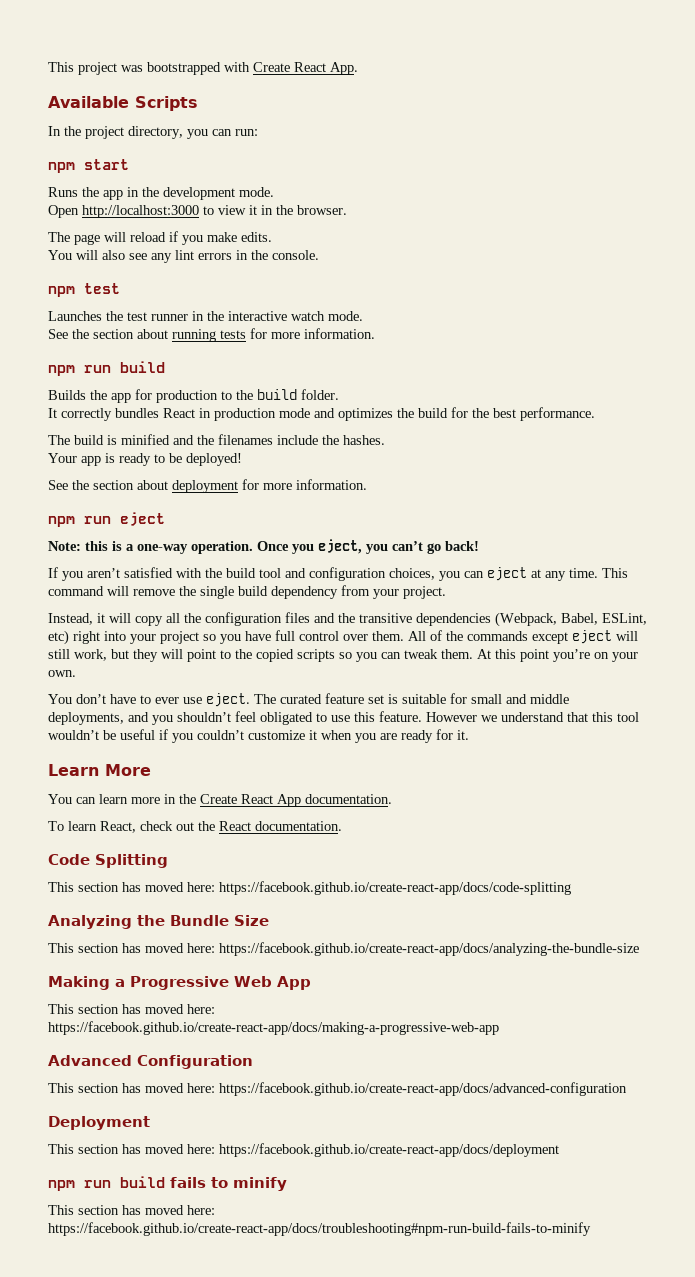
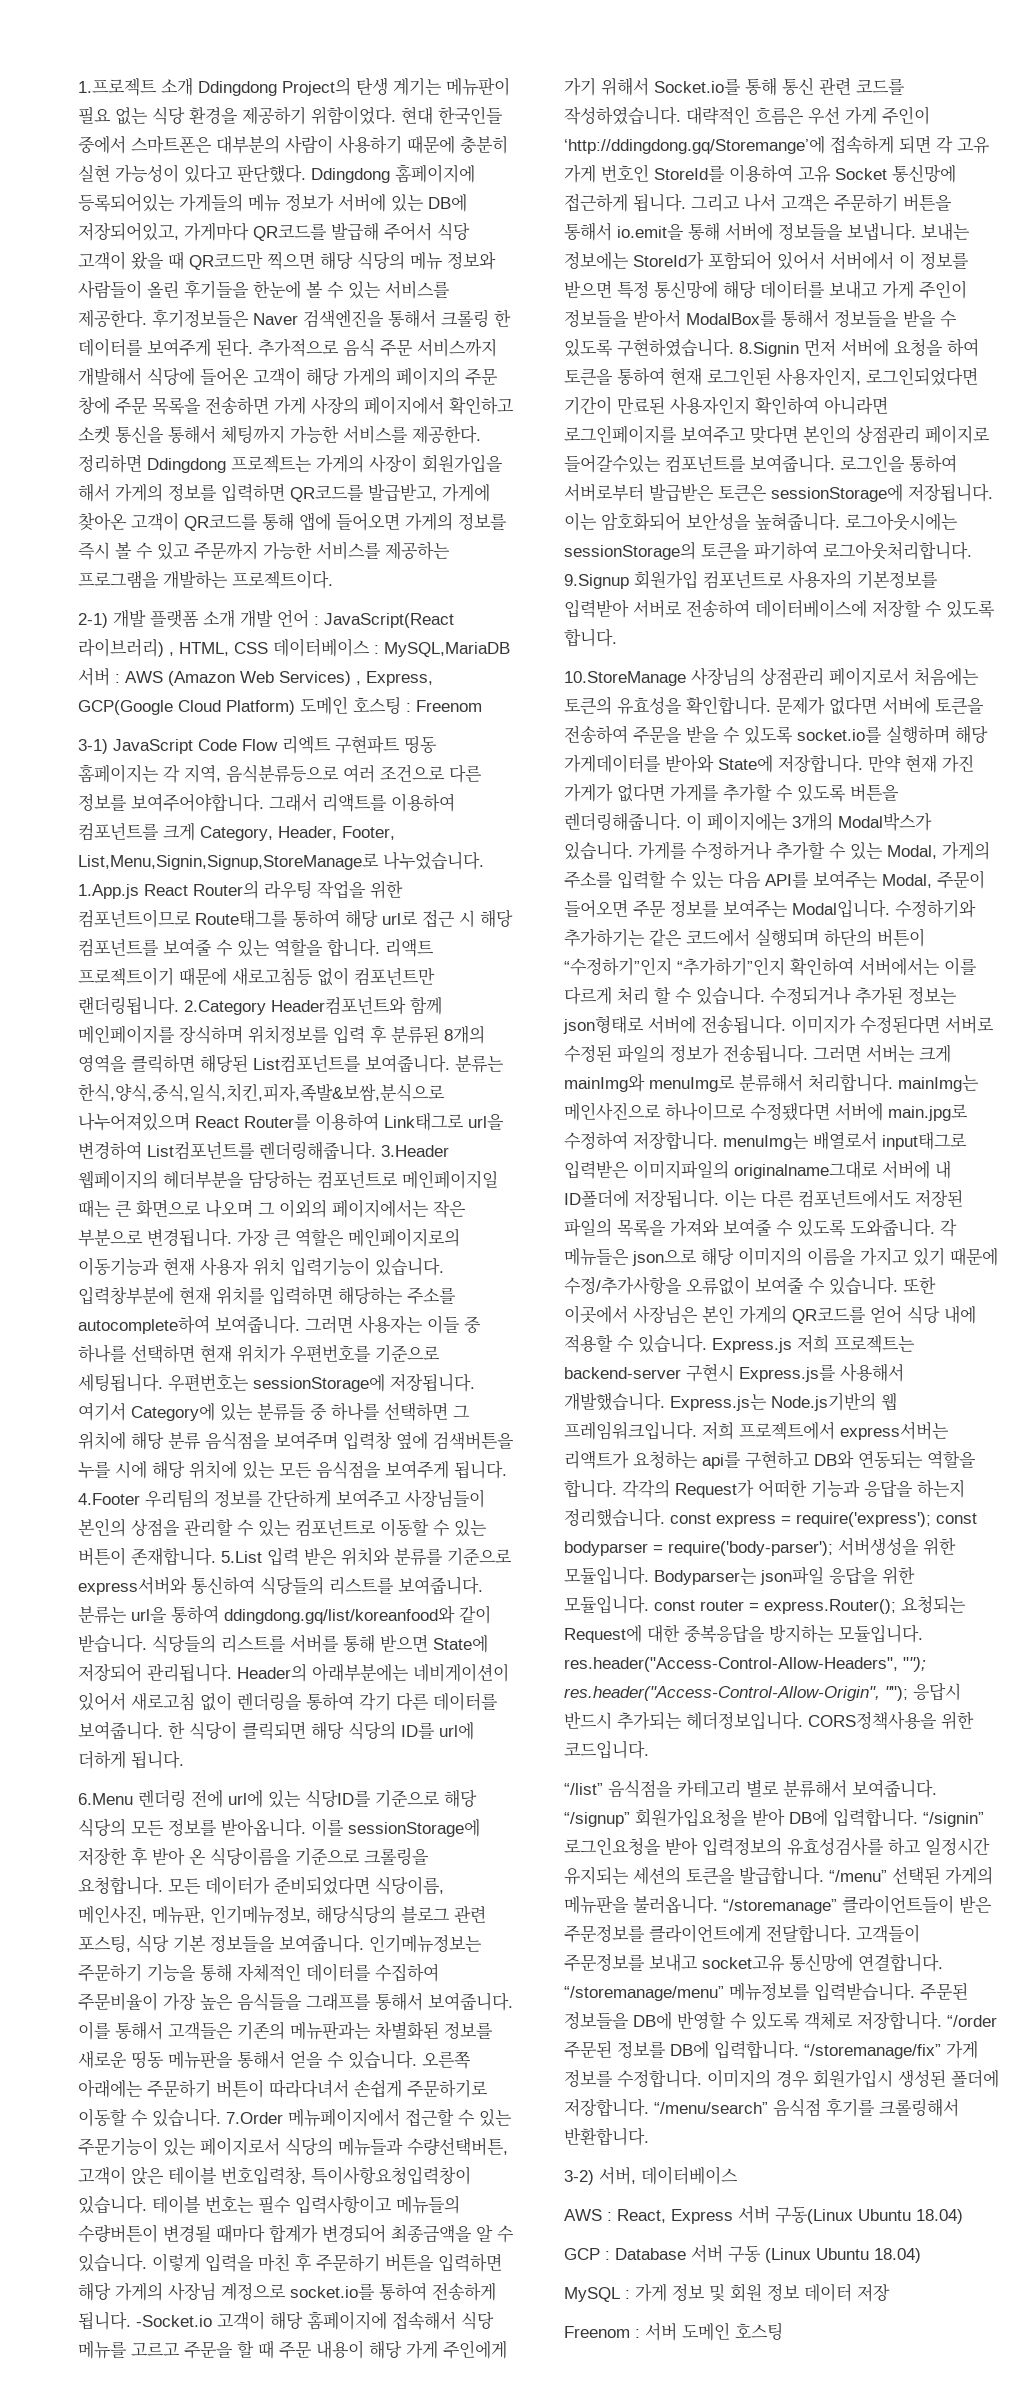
- This project was bootstrapped with Create React App.
- Available Scripts
- In the project directory, you can run:
- npm start
- Runs the app in the development mode.
- Open http://localhost:3000 to view it in the browser.
- The page will reload if you make edits.
- You will also see any lint errors in the console.
- npm test
- Launches the test runner in the interactive watch mode.
- See the section about running tests for more information.
- npm run build
- Builds the app for production to the build folder.
- It correctly bundles React in production mode and optimizes the build for the best performance.
- The build is minified and the filenames include the hashes.
- Your app is ready to be deployed!
- See the section about deployment for more information.
- npm run eject
- Note: this is a one-way operation. Once you eject, you can’t go back!
- If you aren’t satisfied with the build tool and configuration choices, you can eject at any time. This command will remove the single build dependency from your project.
- Instead, it will copy all the configuration files and the transitive dependencies (Webpack, Babel, ESLint, etc) right into your project so you have full control over them. All of the commands except eject will still work, but they will point to the copied scripts so you can tweak them. At this point you’re on your own.
- You don’t have to ever use eject. The curated feature set is suitable for small and middle deployments, and you shouldn’t feel obligated to use this feature. However we understand that this tool wouldn’t be useful if you couldn’t customize it when you are ready for it.
- Learn More
- You can learn more in the Create React App documentation.
- To learn React, check out the React documentation.
- Code Splitting
- This section has moved here: https://facebook.github.io/create-react-app/docs/code-splitting
- Analyzing the Bundle Size
- This section has moved here: https://facebook.github.io/create-react-app/docs/analyzing-the-bundle-size
- Making a Progressive Web App
- This section has moved here: https://facebook.github.io/create-react-app/docs/making-a-progressive-web-app
- Advanced Configuration
- This section has moved here: https://facebook.github.io/create-react-app/docs/advanced-configuration
- Deployment
- This section has moved here: https://facebook.github.io/create-react-app/docs/deployment
- npm run build fails to minify
- This section has moved here: https://facebook.github.io/create-react-app/docs/troubleshooting#npm-run-build-fails-to-minify
+ 1.프로젝트 소개 Ddingdong Project의 탄생 계기는 메뉴판이 필요 없는 식당 환경을 제공하기 위함이었다. 현대 한국인들 중에서 스마트폰은 대부분의 사람이 사용하기 때문에 충분히 실현 가능성이 있다고 판단했다. Ddingdong 홈페이지에 등록되어있는 가게들의 메뉴 정보가 서버에 있는 DB에 저장되어있고, 가게마다 QR코드를 발급해 주어서 식당 고객이 왔을 때 QR코드만 찍으면 해당 식당의 메뉴 정보와 사람들이 올린 후기들을 한눈에 볼 수 있는 서비스를 제공한다. 후기정보들은 Naver 검색엔진을 통해서 크롤링 한 데이터를 보여주게 된다. 추가적으로 음식 주문 서비스까지 개발해서 식당에 들어온 고객이 해당 가게의 페이지의 주문 창에 주문 목록을 전송하면 가게 사장의 페이지에서 확인하고 소켓 통신을 통해서 체팅까지 가능한 서비스를 제공한다. 정리하면 Ddingdong 프로젝트는 가게의 사장이 회원가입을 해서 가게의 정보를 입력하면 QR코드를 발급받고, 가게에 찾아온 고객이 QR코드를 통해 앱에 들어오면 가게의 정보를 즉시 볼 수 있고 주문까지 가능한 서비스를 제공하는 프로그램을 개발하는 프로젝트이다.
+ 2-1) 개발 플랫폼 소개 개발 언어 : JavaScript(React 라이브러리) , HTML, CSS 데이터베이스 : MySQL,MariaDB 서버 : AWS (Amazon Web Services) , Express, GCP(Google Cloud Platform) 도메인 호스팅 : Freenom
+ 3-1) JavaScript Code Flow 리엑트 구현파트 띵동 홈페이지는 각 지역, 음식분류등으로 여러 조건으로 다른 정보를 보여주어야합니다. 그래서 리액트를 이용하여 컴포넌트를 크게 Category, Header, Footer, List,Menu,Signin,Signup,StoreManage로 나누었습니다. 1.App.js React Router의 라우팅 작업을 위한 컴포넌트이므로 Route태그를 통하여 해당 url로 접근 시 해당 컴포넌트를 보여줄 수 있는 역할을 합니다. 리액트 프로젝트이기 때문에 새로고침등 없이 컴포넌트만 랜더링됩니다. 2.Category Header컴포넌트와 함께 메인페이지를 장식하며 위치정보를 입력 후 분류된 8개의 영역을 클릭하면 해당된 List컴포넌트를 보여줍니다. 분류는 한식,양식,중식,일식,치킨,피자,족발&보쌈,분식으로 나누어져있으며 React Router를 이용하여 Link태그로 url을 변경하여 List컴포넌트를 렌더링해줍니다. 3.Header 웹페이지의 헤더부분을 담당하는 컴포넌트로 메인페이지일 때는 큰 화면으로 나오며 그 이외의 페이지에서는 작은 부분으로 변경됩니다. 가장 큰 역할은 메인페이지로의 이동기능과 현재 사용자 위치 입력기능이 있습니다. 입력창부분에 현재 위치를 입력하면 해당하는 주소를 autocomplete하여 보여줍니다. 그러면 사용자는 이들 중 하나를 선택하면 현재 위치가 우편번호를 기준으로 세팅됩니다. 우편번호는 sessionStorage에 저장됩니다. 여기서 Category에 있는 분류들 중 하나를 선택하면 그 위치에 해당 분류 음식점을 보여주며 입력창 옆에 검색버튼을 누를 시에 해당 위치에 있는 모든 음식점을 보여주게 됩니다. 4.Footer 우리팀의 정보를 간단하게 보여주고 사장님들이 본인의 상점을 관리할 수 있는 컴포넌트로 이동할 수 있는 버튼이 존재합니다. 5.List 입력 받은 위치와 분류를 기준으로 express서버와 통신하여 식당들의 리스트를 보여줍니다. 분류는 url을 통하여 ddingdong.gq/list/koreanfood와 같이 받습니다. 식당들의 리스트를 서버를 통해 받으면 State에 저장되어 관리됩니다. Header의 아래부분에는 네비게이션이 있어서 새로고침 없이 렌더링을 통하여 각기 다른 데이터를 보여줍니다. 한 식당이 클릭되면 해당 식당의 ID를 url에 더하게 됩니다.
+ 6.Menu 렌더링 전에 url에 있는 식당ID를 기준으로 해당 식당의 모든 정보를 받아옵니다. 이를 sessionStorage에 저장한 후 받아 온 식당이름을 기준으로 크롤링을 요청합니다. 모든 데이터가 준비되었다면 식당이름, 메인사진, 메뉴판, 인기메뉴정보, 해당식당의 블로그 관련 포스팅, 식당 기본 정보들을 보여줍니다. 인기메뉴정보는 주문하기 기능을 통해 자체적인 데이터를 수집하여 주문비율이 가장 높은 음식들을 그래프를 통해서 보여줍니다. 이를 통해서 고객들은 기존의 메뉴판과는 차별화된 정보를 새로운 띵동 메뉴판을 통해서 얻을 수 있습니다. 오른쪽 아래에는 주문하기 버튼이 따라다녀서 손쉽게 주문하기로 이동할 수 있습니다. 7.Order 메뉴페이지에서 접근할 수 있는 주문기능이 있는 페이지로서 식당의 메뉴들과 수량선택버튼, 고객이 앉은 테이블 번호입력창, 특이사항요청입력창이 있습니다. 테이블 번호는 필수 입력사항이고 메뉴들의 수량버튼이 변경될 때마다 합계가 변경되어 최종금액을 알 수 있습니다. 이렇게 입력을 마친 후 주문하기 버튼을 입력하면 해당 가게의 사장님 계정으로 socket.io를 통하여 전송하게 됩니다. -Socket.io 고객이 해당 홈페이지에 접속해서 식당 메뉴를 고르고 주문을 할 때 주문 내용이 해당 가게 주인에게 가기 위해서 Socket.io를 통해 통신 관련 코드를 작성하였습니다. 대략적인 흐름은 우선 가게 주인이 ‘http://ddingdong.gq/Storemange’에 접속하게 되면 각 고유 가게 번호인 StoreId를 이용하여 고유 Socket 통신망에 접근하게 됩니다. 그리고 나서 고객은 주문하기 버튼을 통해서 io.emit을 통해 서버에 정보들을 보냅니다. 보내는 정보에는 StoreId가 포함되어 있어서 서버에서 이 정보를 받으면 특정 통신망에 해당 데이터를 보내고 가게 주인이 정보들을 받아서 ModalBox를 통해서 정보들을 받을 수 있도록 구현하였습니다. 8.Signin 먼저 서버에 요청을 하여 토큰을 통하여 현재 로그인된 사용자인지, 로그인되었다면 기간이 만료된 사용자인지 확인하여 아니라면 로그인페이지를 보여주고 맞다면 본인의 상점관리 페이지로 들어갈수있는 컴포넌트를 보여줍니다. 로그인을 통하여 서버로부터 발급받은 토큰은 sessionStorage에 저장됩니다. 이는 암호화되어 보안성을 높혀줍니다. 로그아웃시에는 sessionStorage의 토큰을 파기하여 로그아웃처리합니다. 9.Signup 회원가입 컴포넌트로 사용자의 기본정보를 입력받아 서버로 전송하여 데이터베이스에 저장할 수 있도록 합니다.
+ 10.StoreManage 사장님의 상점관리 페이지로서 처음에는 토큰의 유효성을 확인합니다. 문제가 없다면 서버에 토큰을 전송하여 주문을 받을 수 있도록 socket.io를 실행하며 해당 가게데이터를 받아와 State에 저장합니다. 만약 현재 가진 가게가 없다면 가게를 추가할 수 있도록 버튼을 렌더링해줍니다. 이 페이지에는 3개의 Modal박스가 있습니다. 가게를 수정하거나 추가할 수 있는 Modal, 가게의 주소를 입력할 수 있는 다음 API를 보여주는 Modal, 주문이 들어오면 주문 정보를 보여주는 Modal입니다. 수정하기와 추가하기는 같은 코드에서 실행되며 하단의 버튼이 “수정하기”인지 “추가하기”인지 확인하여 서버에서는 이를 다르게 처리 할 수 있습니다. 수정되거나 추가된 정보는 json형태로 서버에 전송됩니다. 이미지가 수정된다면 서버로 수정된 파일의 정보가 전송됩니다. 그러면 서버는 크게 mainImg와 menuImg로 분류해서 처리합니다. mainImg는 메인사진으로 하나이므로 수정됐다면 서버에 main.jpg로 수정하여 저장합니다. menuImg는 배열로서 input태그로 입력받은 이미지파일의 originalname그대로 서버에 내 ID폴더에 저장됩니다. 이는 다른 컴포넌트에서도 저장된 파일의 목록을 가져와 보여줄 수 있도록 도와줍니다. 각 메뉴들은 json으로 해당 이미지의 이름을 가지고 있기 때문에 수정/추가사항을 오류없이 보여줄 수 있습니다. 또한 이곳에서 사장님은 본인 가게의 QR코드를 얻어 식당 내에 적용할 수 있습니다. Express.js 저희 프로젝트는 backend-server 구현시 Express.js를 사용해서 개발했습니다. Express.js는 Node.js기반의 웹 프레임워크입니다. 저희 프로젝트에서 express서버는 리액트가 요청하는 api를 구현하고 DB와 연동되는 역할을 합니다. 각각의 Request가 어떠한 기능과 응답을 하는지 정리했습니다. const express = require('express'); const bodyparser = require('body-parser'); 서버생성을 위한 모듈입니다. Bodyparser는 json파일 응답을 위한 모듈입니다. const router = express.Router(); 요청되는 Request에 대한 중복응답을 방지하는 모듈입니다. res.header("Access-Control-Allow-Headers", ""); res.header("Access-Control-Allow-Origin", ""); 응답시 반드시 추가되는 헤더정보입니다. CORS정책사용을 위한 코드입니다.
+ “/list” 음식점을 카테고리 별로 분류해서 보여줍니다. “/signup” 회원가입요청을 받아 DB에 입력합니다. “/signin” 로그인요청을 받아 입력정보의 유효성검사를 하고 일정시간 유지되는 세션의 토큰을 발급합니다. “/menu” 선택된 가게의 메뉴판을 불러옵니다. “/storemanage” 클라이언트들이 받은 주문정보를 클라이언트에게 전달합니다. 고객들이 주문정보를 보내고 socket고유 통신망에 연결합니다. “/storemanage/menu” 메뉴정보를 입력받습니다. 주문된 정보들을 DB에 반영할 수 있도록 객체로 저장합니다. “/order 주문된 정보를 DB에 입력합니다. “/storemanage/fix” 가게 정보를 수정합니다. 이미지의 경우 회원가입시 생성된 폴더에 저장합니다. “/menu/search” 음식점 후기를 크롤링해서 반환합니다.
+ 3-2) 서버, 데이터베이스
+ AWS : React, Express 서버 구동(Linux Ubuntu 18.04)
+ GCP : Database 서버 구동 (Linux Ubuntu 18.04)
+ MySQL : 가게 정보 및 회원 정보 데이터 저장
+ Freenom : 서버 도메인 호스팅

